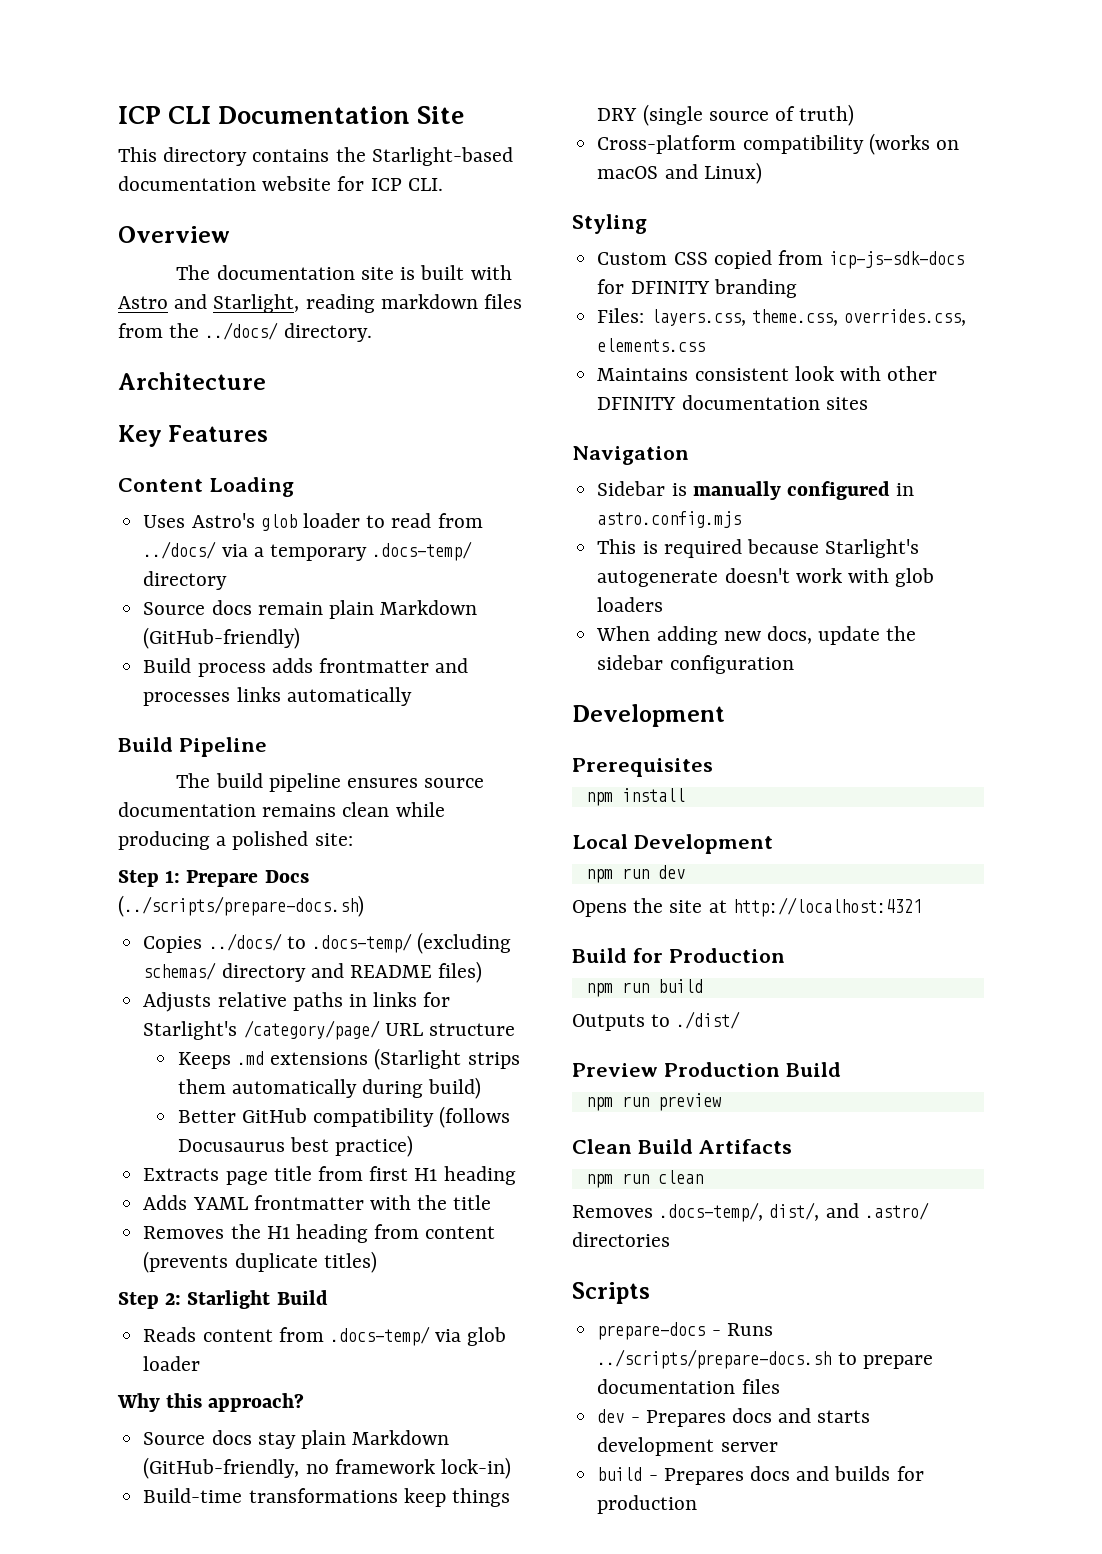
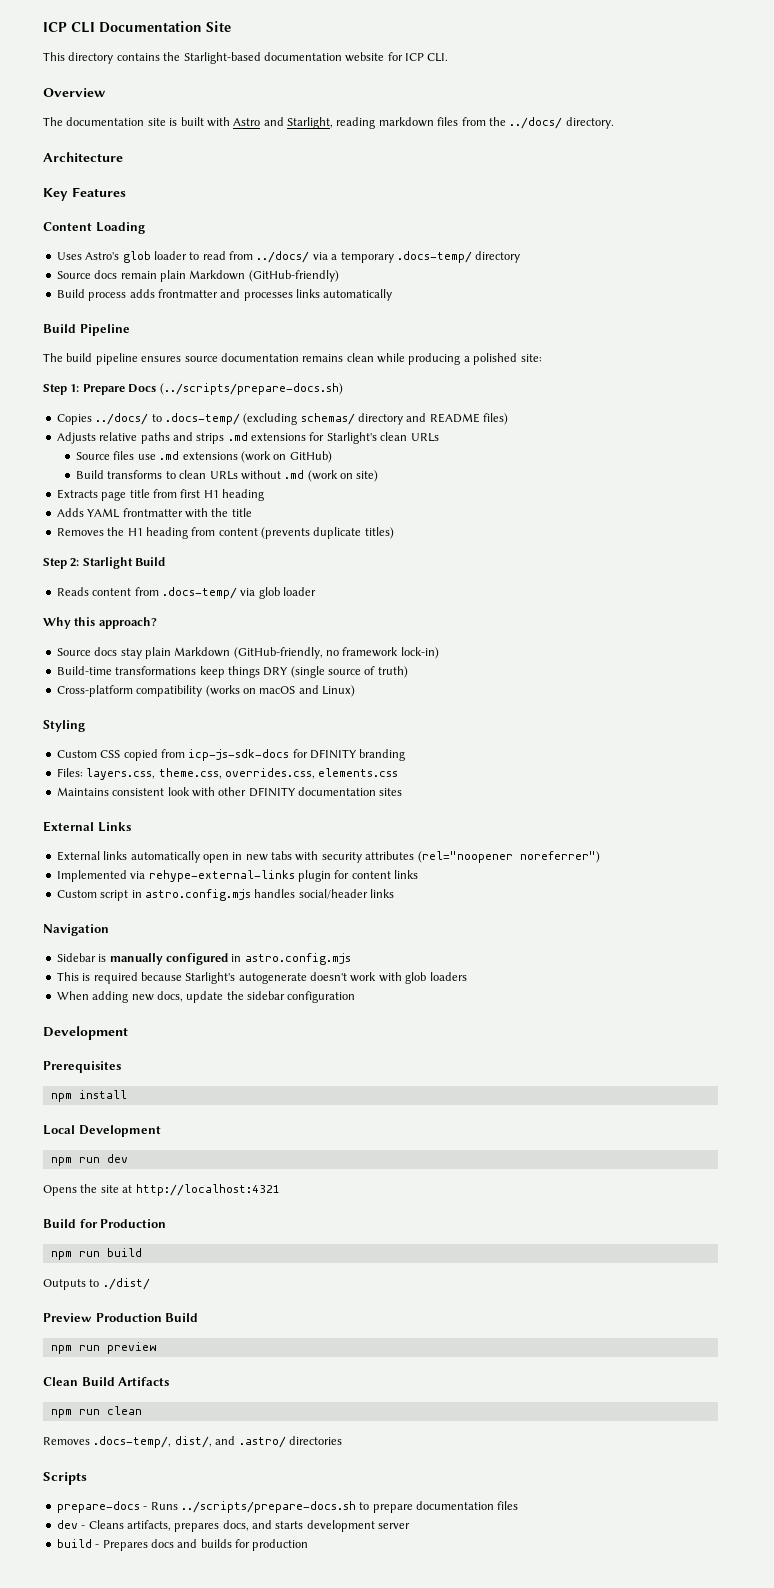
- Adjusts relative paths in links for Starlight's /category/page/ URL structure
- Keeps .md extensions (Starlight strips them automatically during build)
- Better GitHub compatibility (follows Docusaurus best practice)
+ Adjusts relative paths and strips .md extensions for Starlight's clean URLs
+ Source files use .md extensions (work on GitHub)
+ Build transforms to clean URLs without .md (work on site)
+ External Links
+ External links automatically open in new tabs with security attributes (rel="noopener noreferrer")
+ Implemented via rehype-external-links plugin for content links
+ Custom script in astro.config.mjs handles social/header links
- dev - Prepares docs and starts development server
+ dev - Cleans artifacts, prepares docs, and starts development server

